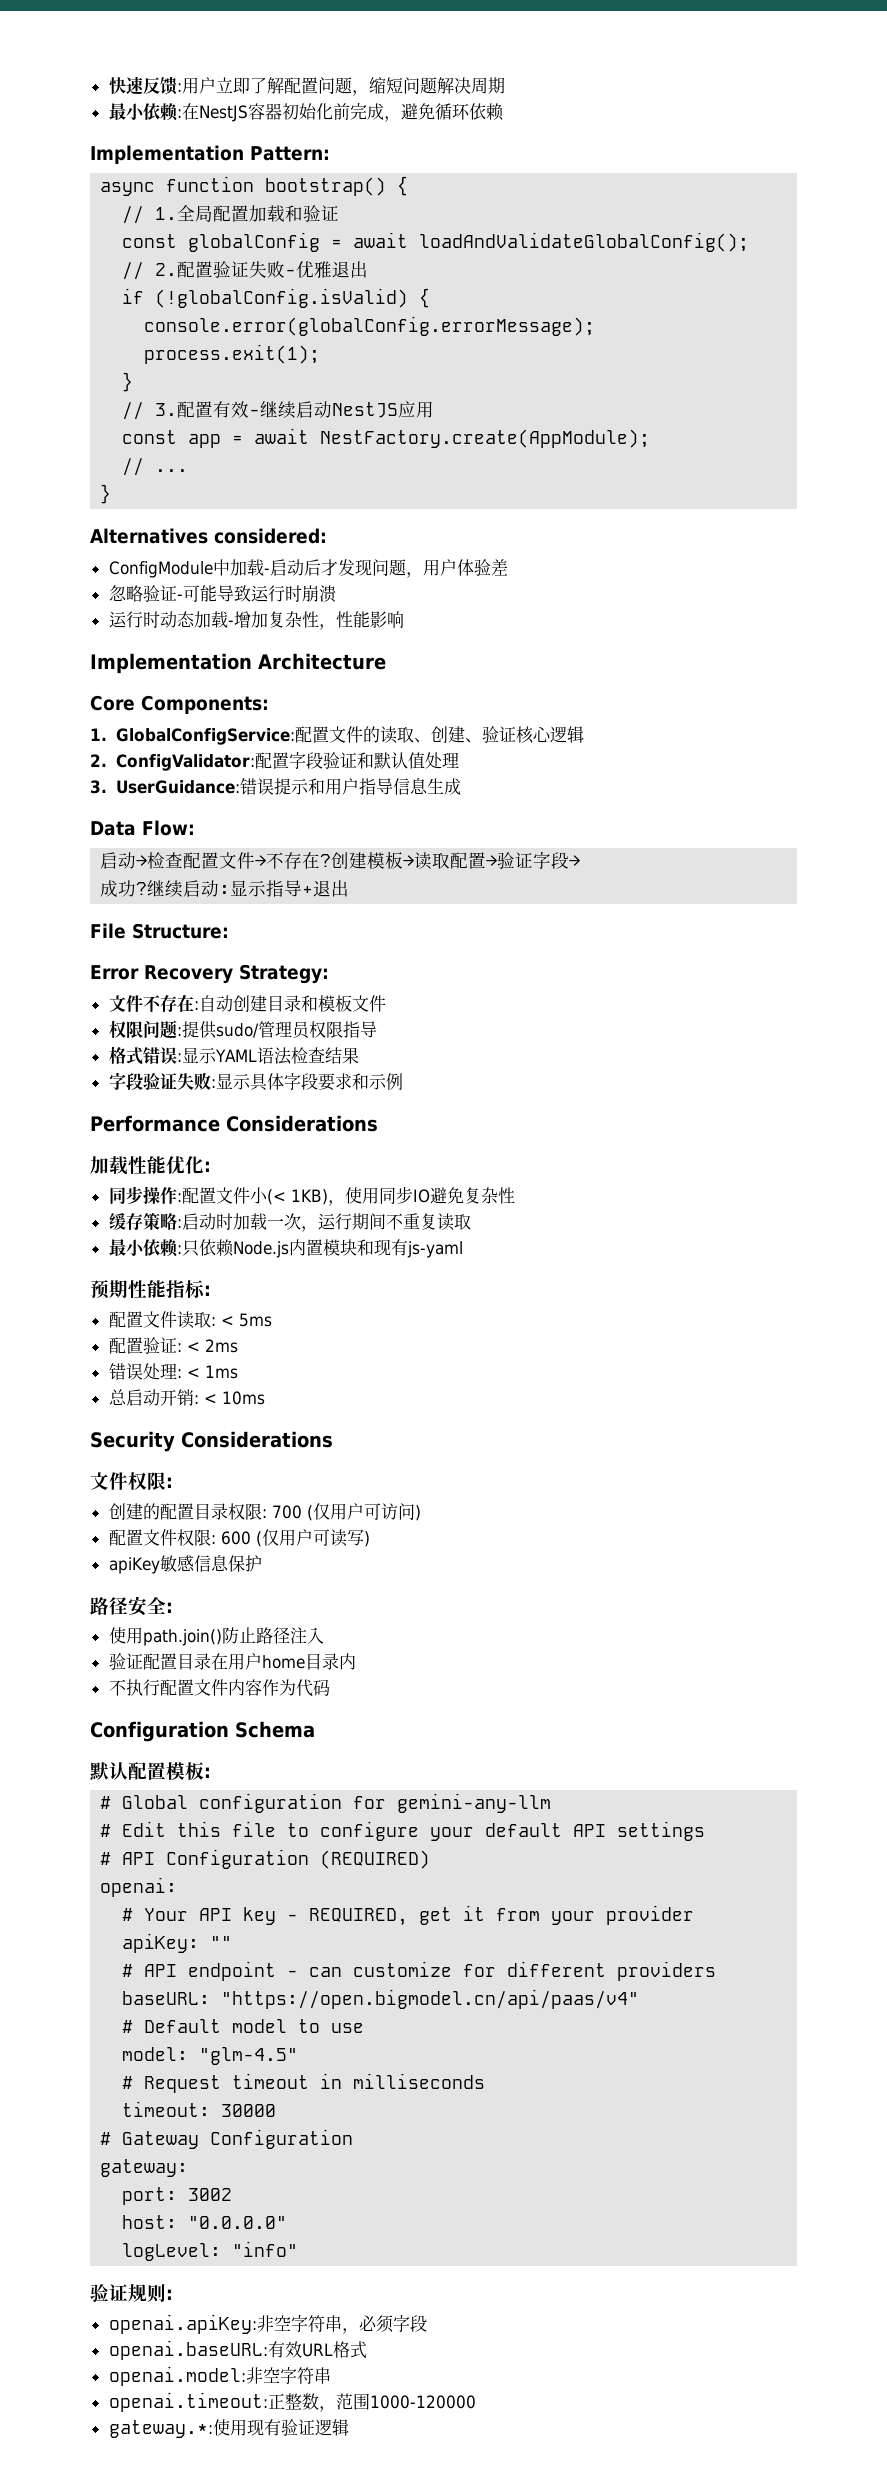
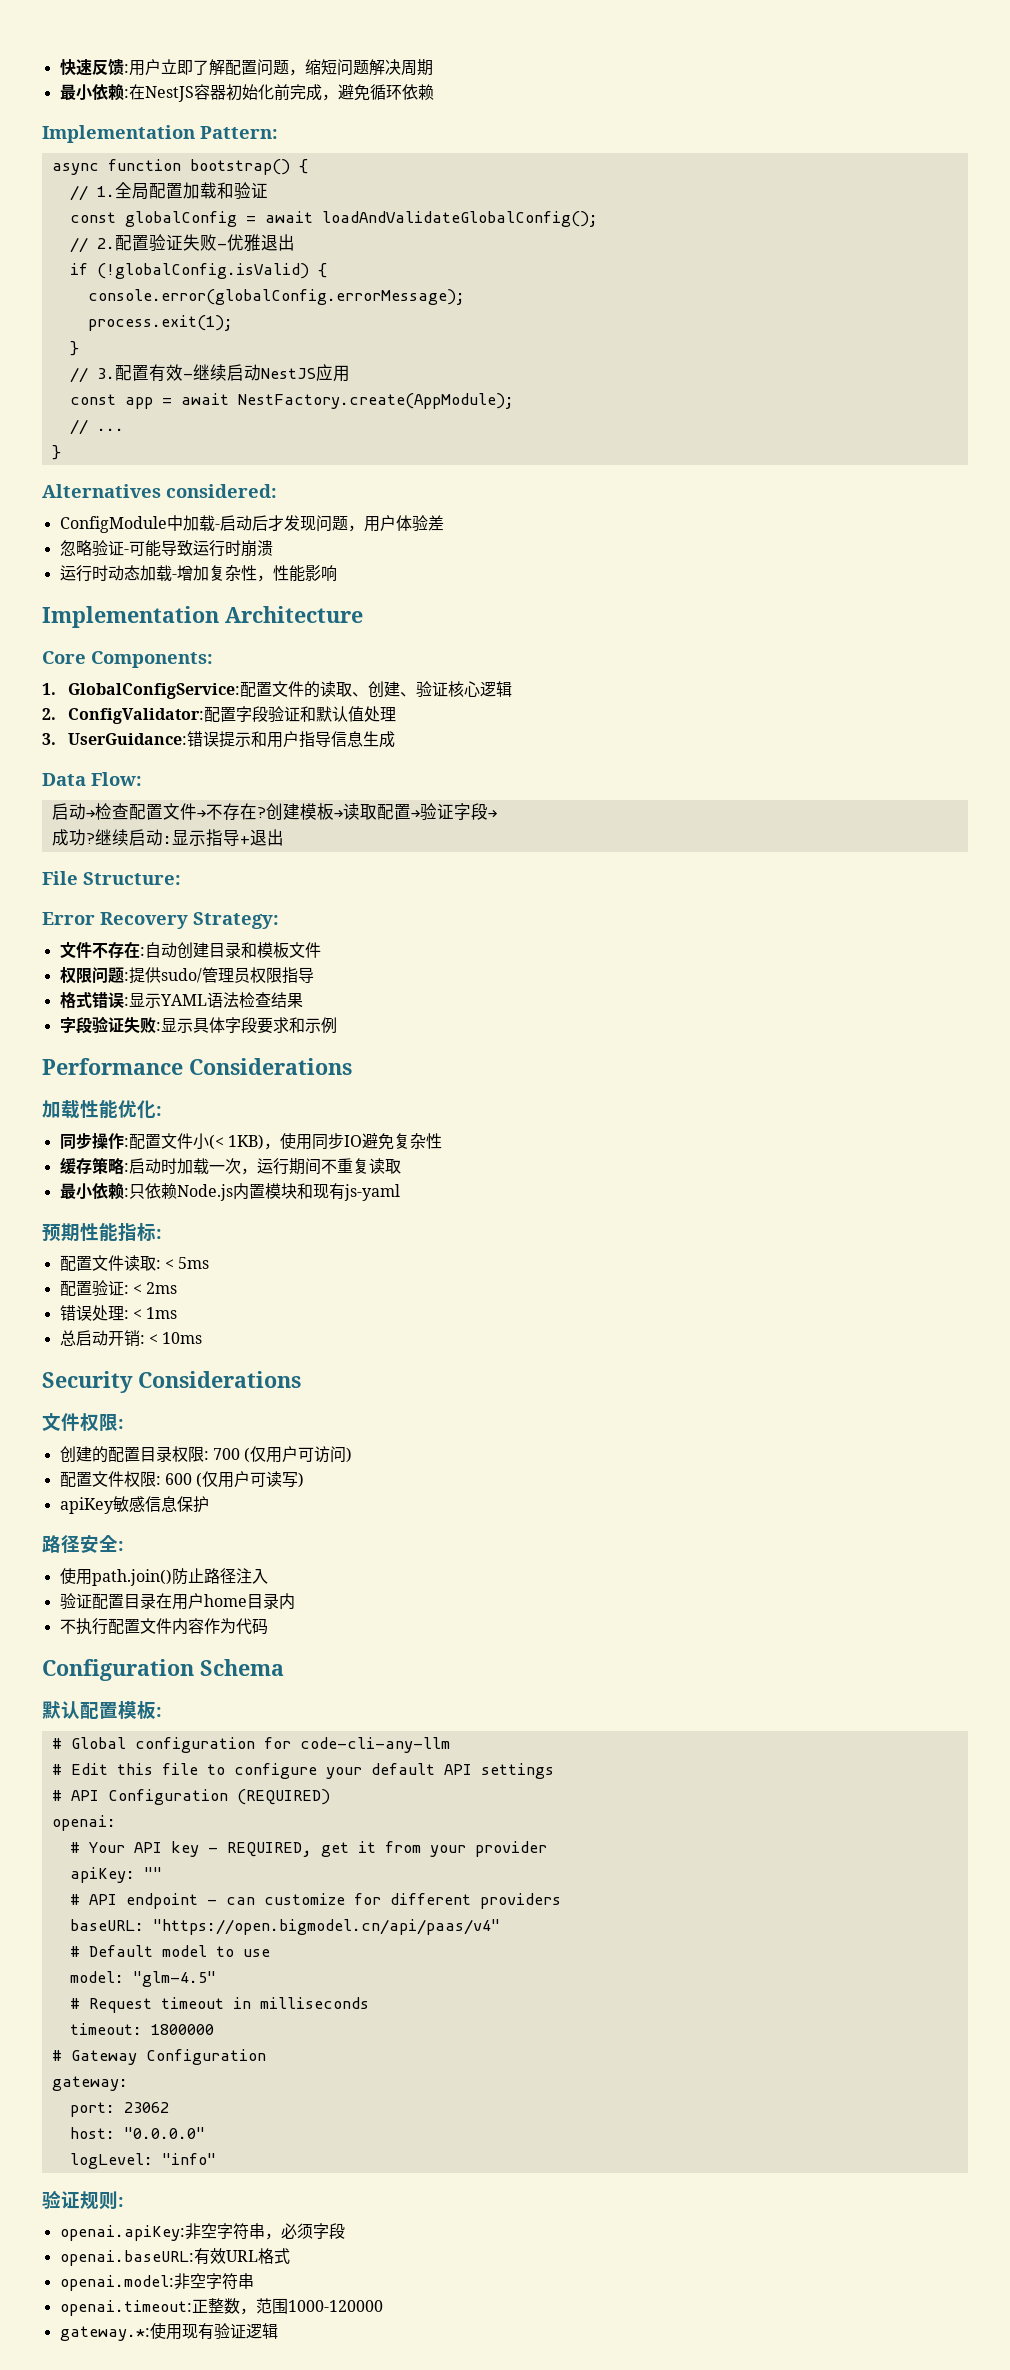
- # Global configuration for gemini-any-llm
+ # Global configuration for code-cli-any-llm
- timeout: 30000
+ timeout: 1800000
- port: 3002
+ port: 23062

